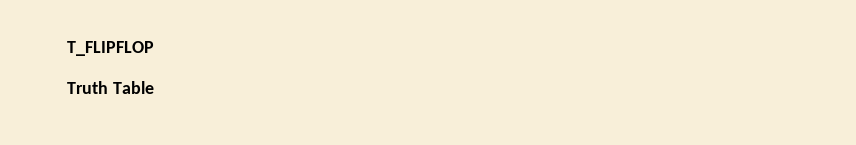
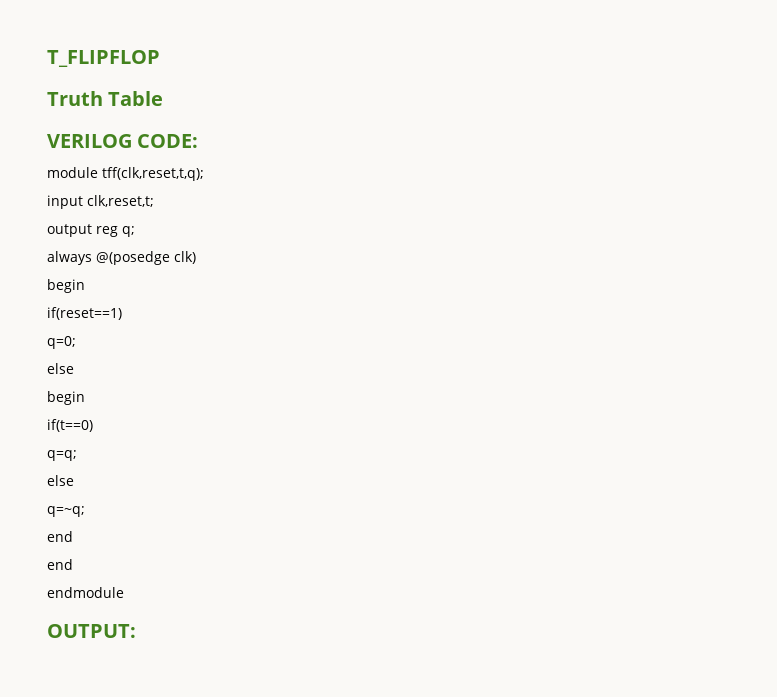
+ VERILOG CODE:
+ module tff(clk,reset,t,q);
+ input clk,reset,t;
+ output reg q;
+ always @(posedge clk)
+ begin
+ if(reset==1)
+ q=0;
+ else
+ begin
+ if(t==0)
+ q=q;
+ else
+ q=~q;
+ end
+ end
+ endmodule
+ OUTPUT:

